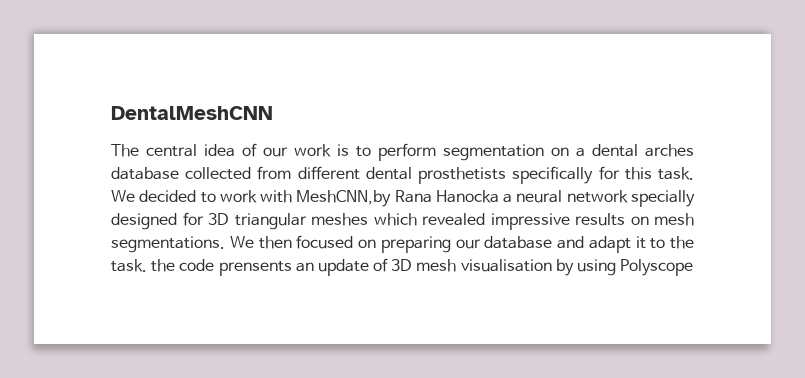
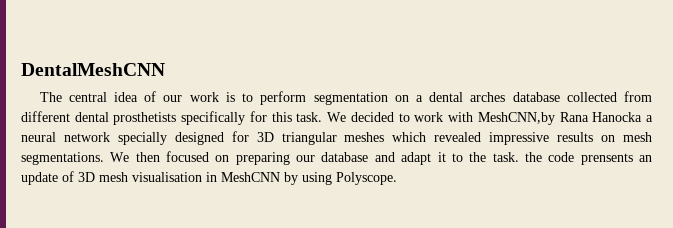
- We then focused on preparing our database and adapt it to the task. the code prensents an update of 3D mesh visualisation by using Polyscope
+ We then focused on preparing our database and adapt it to the task. the code prensents an update of 3D mesh visualisation in MeshCNN by using Polyscope.

